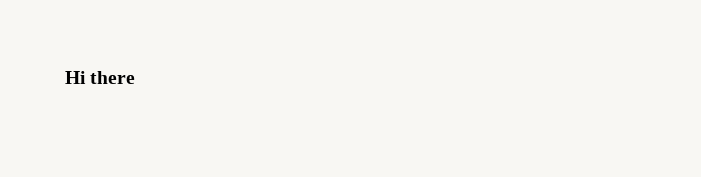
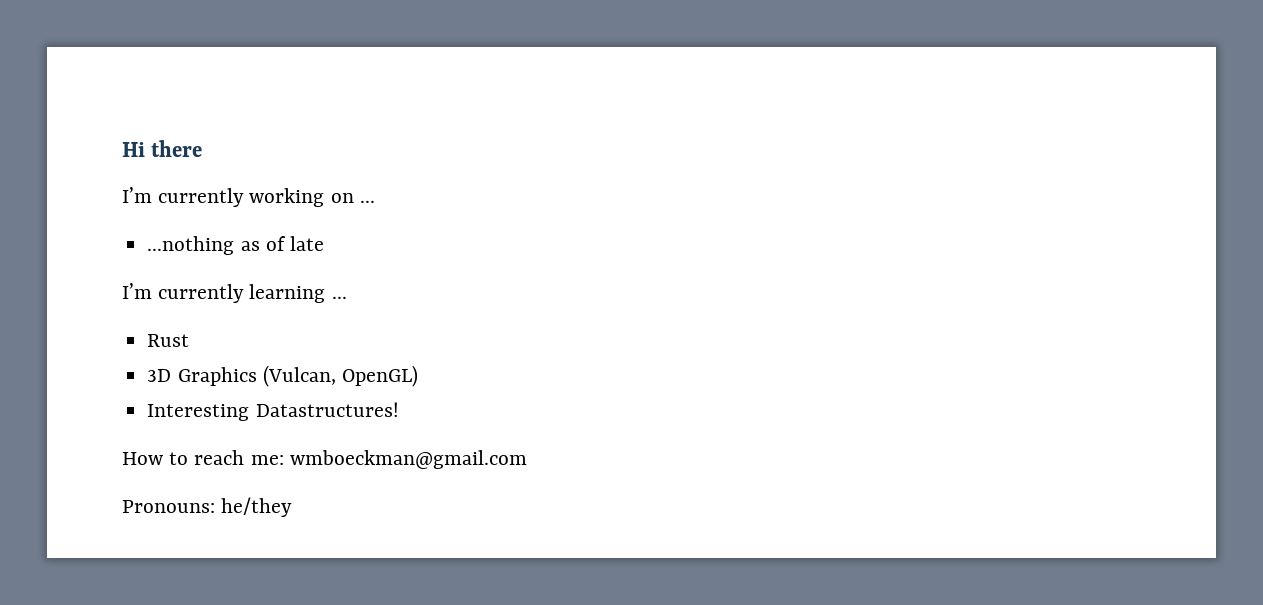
+ I’m currently working on ...
+ ...nothing as of late
+ I’m currently learning ...
+ Rust
+ 3D Graphics (Vulcan, OpenGL)
+ Interesting Datastructures!
+ How to reach me: wmboeckman@gmail.com
+ Pronouns: he/they

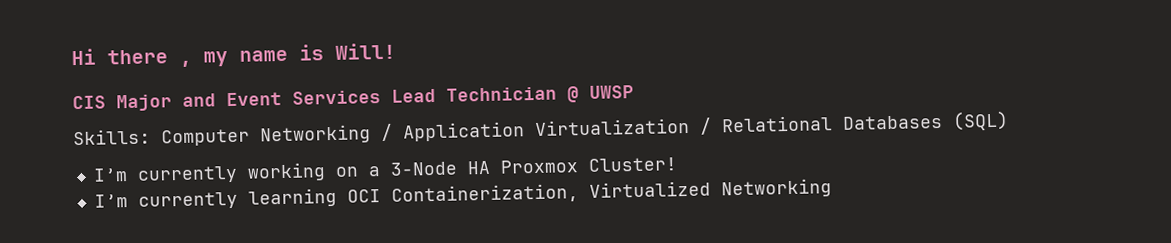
- Hi there
- I’m currently working on ...
- ...nothing as of late
- I’m currently learning ...
- Rust
- 3D Graphics (Vulcan, OpenGL)
- Interesting Datastructures!
- How to reach me: wmboeckman@gmail.com
- Pronouns: he/they
+ Hi there , my name is Will!
+ CIS Major and Event Services Lead Technician @ UWSP
+ Skills: Computer Networking / Application Virtualization / Relational Databases (SQL)
+ I’m currently working on a 3-Node HA Proxmox Cluster!
+ I’m currently learning OCI Containerization, Virtualized Networking

